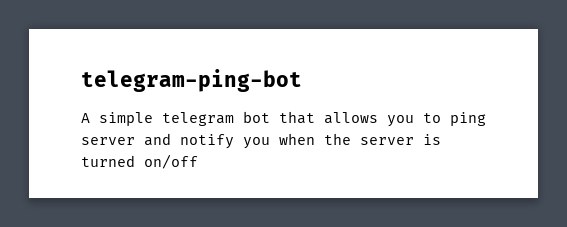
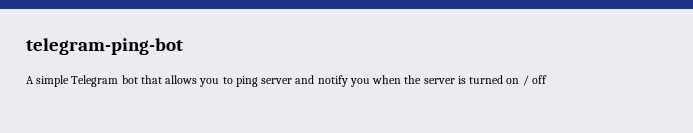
- A simple telegram bot that allows you to ping server and notify you when the server is turned on/off
+ A simple Telegram bot that allows you to ping server and notify you when the server is turned on / off

